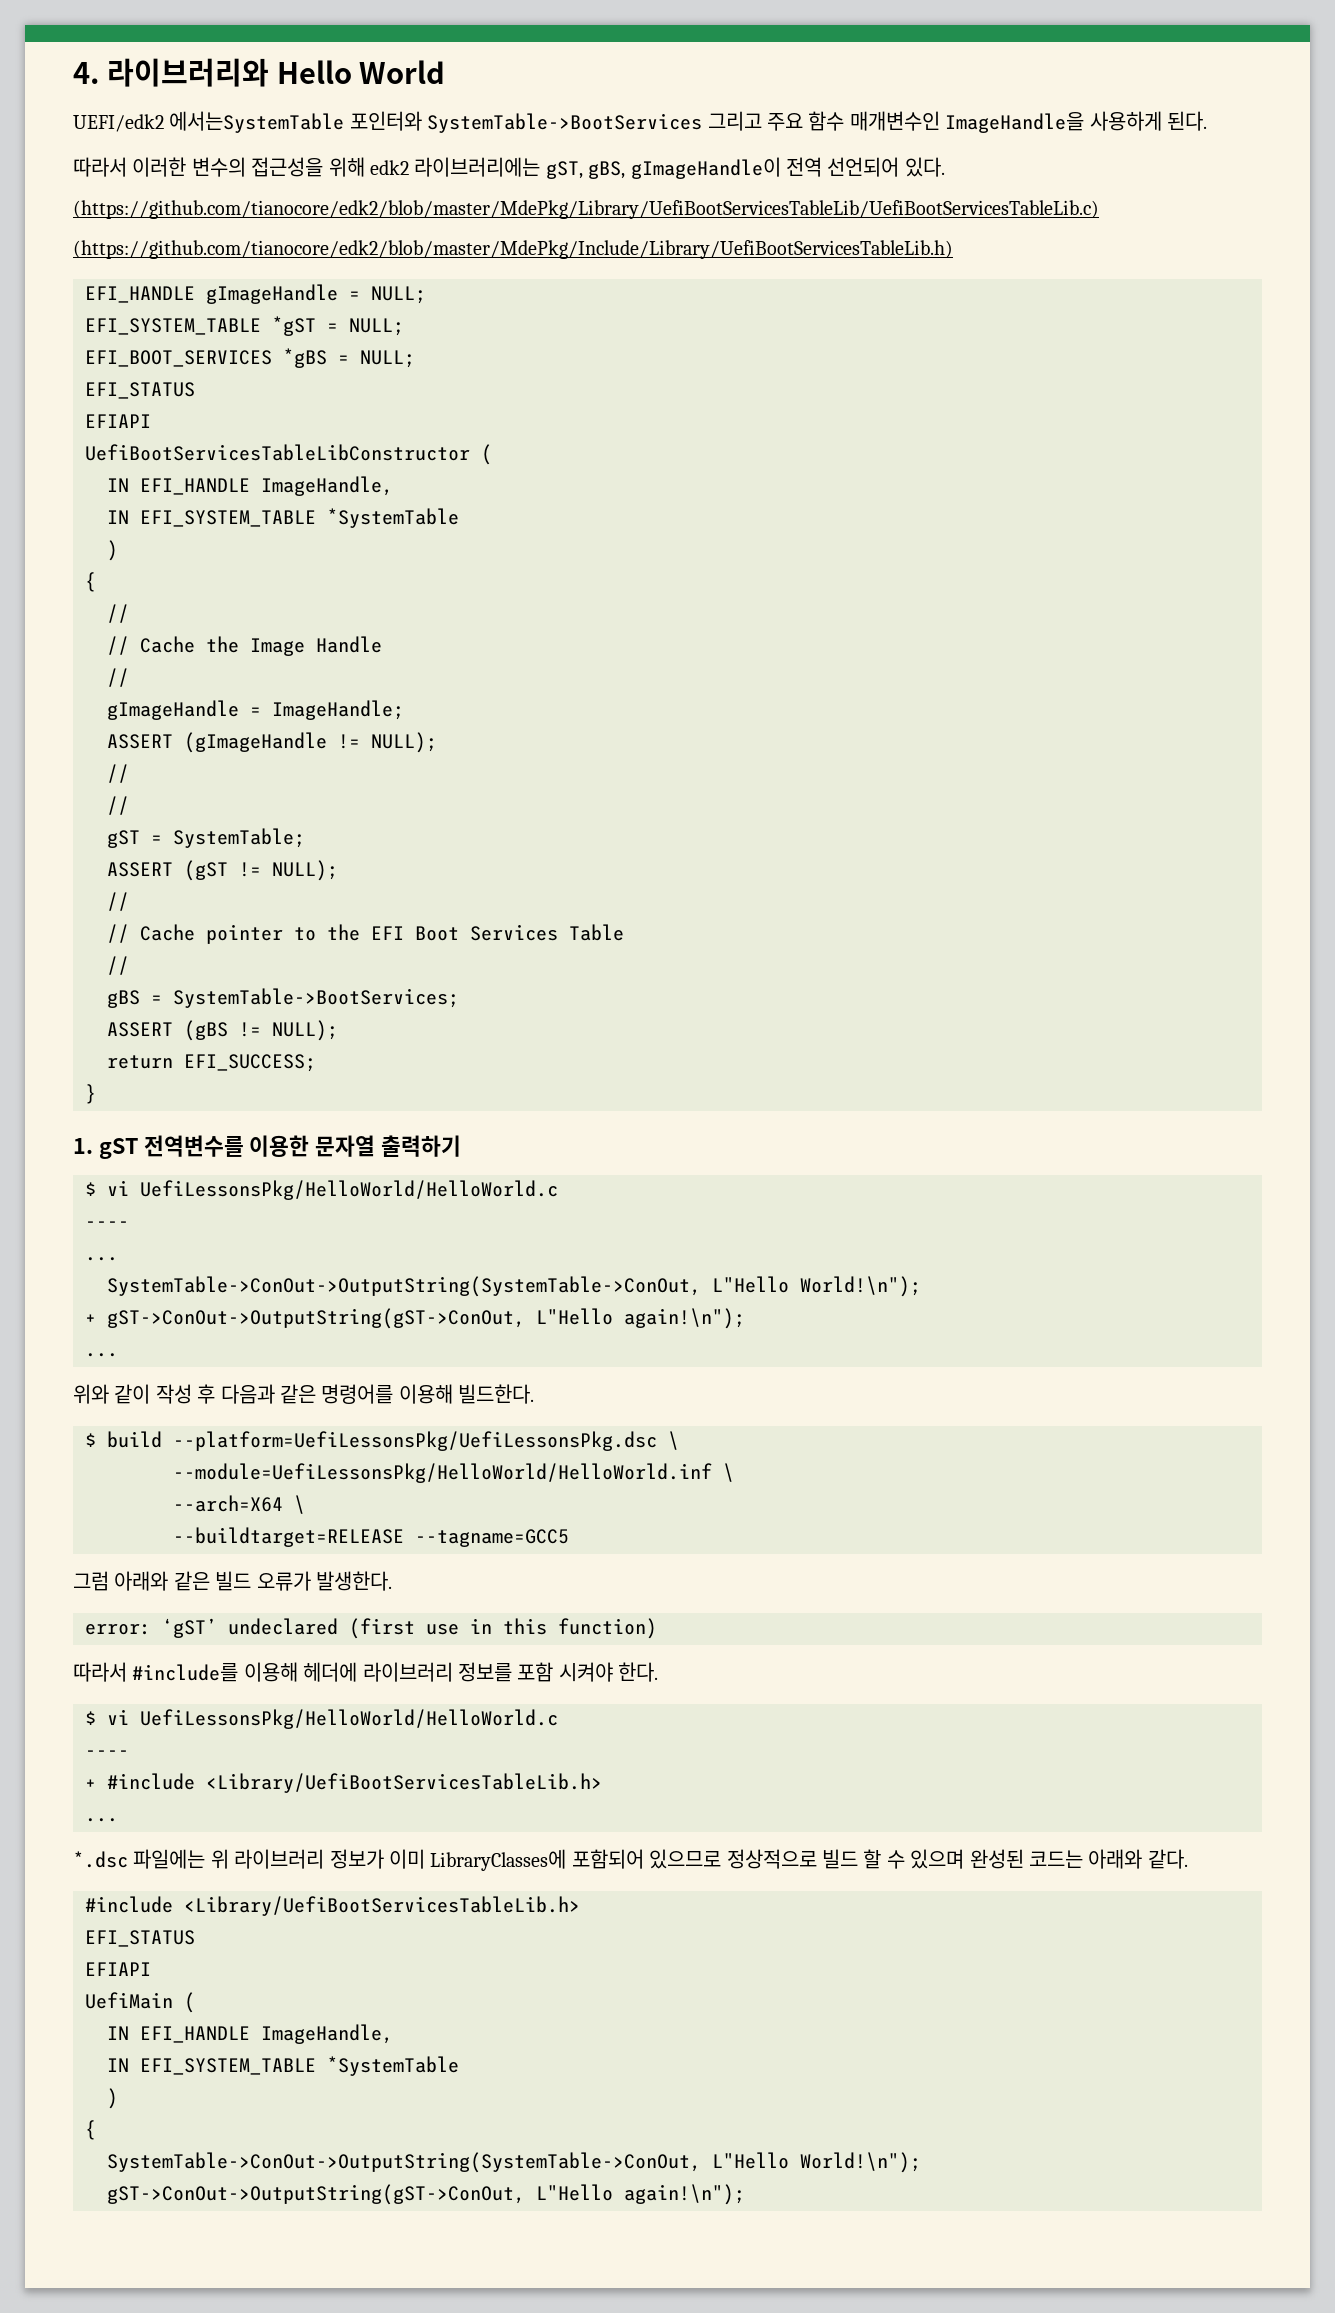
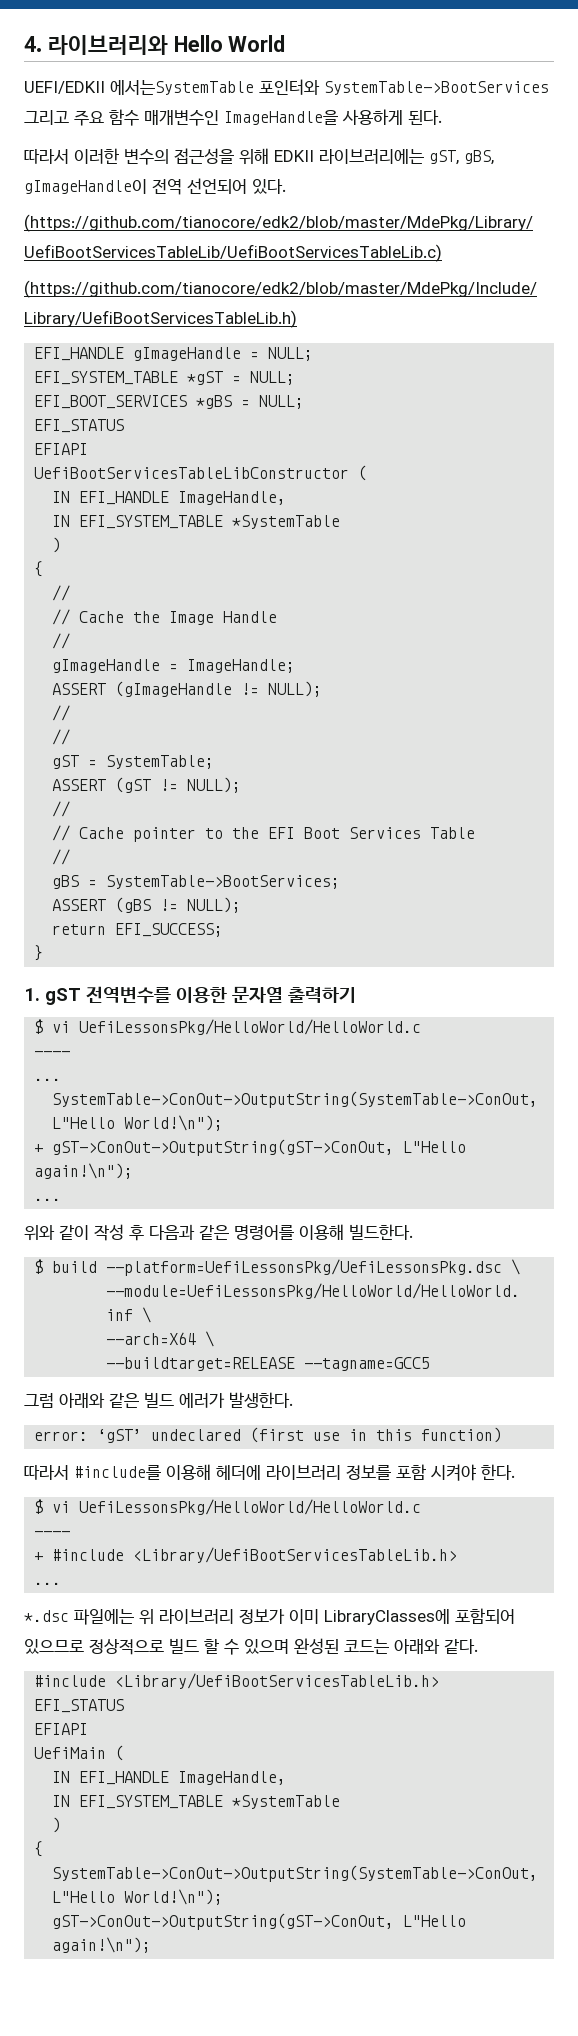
- UEFI/edk2 에서는SystemTable 포인터와 SystemTable->BootServices 그리고 주요 함수 매개변수인 ImageHandle을 사용하게 된다.
+ UEFI/EDKII 에서는SystemTable 포인터와 SystemTable->BootServices 그리고 주요 함수 매개변수인 ImageHandle을 사용하게 된다.
- 따라서 이러한 변수의 접근성을 위해 edk2 라이브러리에는 gST, gBS, gImageHandle이 전역 선언되어 있다.
+ 따라서 이러한 변수의 접근성을 위해 EDKII 라이브러리에는 gST, gBS, gImageHandle이 전역 선언되어 있다.
- 그럼 아래와 같은 빌드 오류가 발생한다.
+ 그럼 아래와 같은 빌드 에러가 발생한다.

